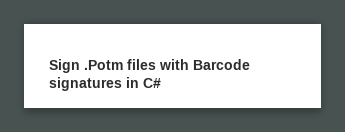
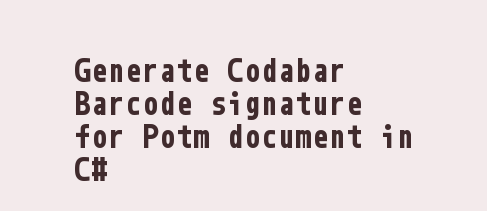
- Sign .Potm files with Barcode signatures in C#
+ Generate Codabar Barcode signature for Potm document in C#

